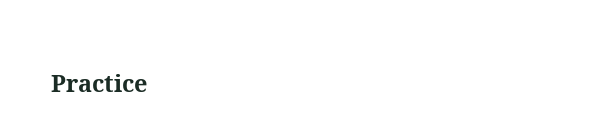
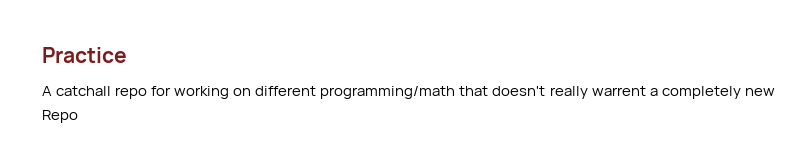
+ A catchall repo for working on different programming/math that doesn't really warrent a completely new Repo

